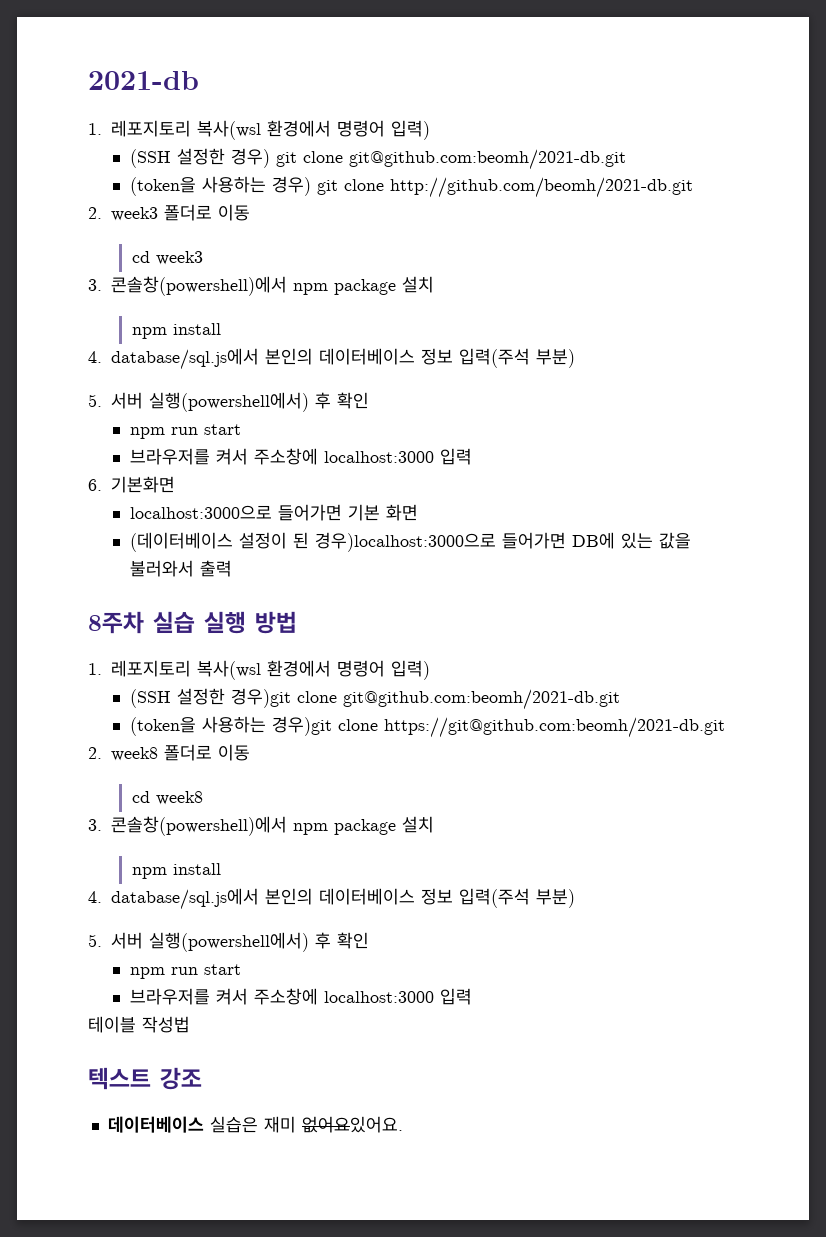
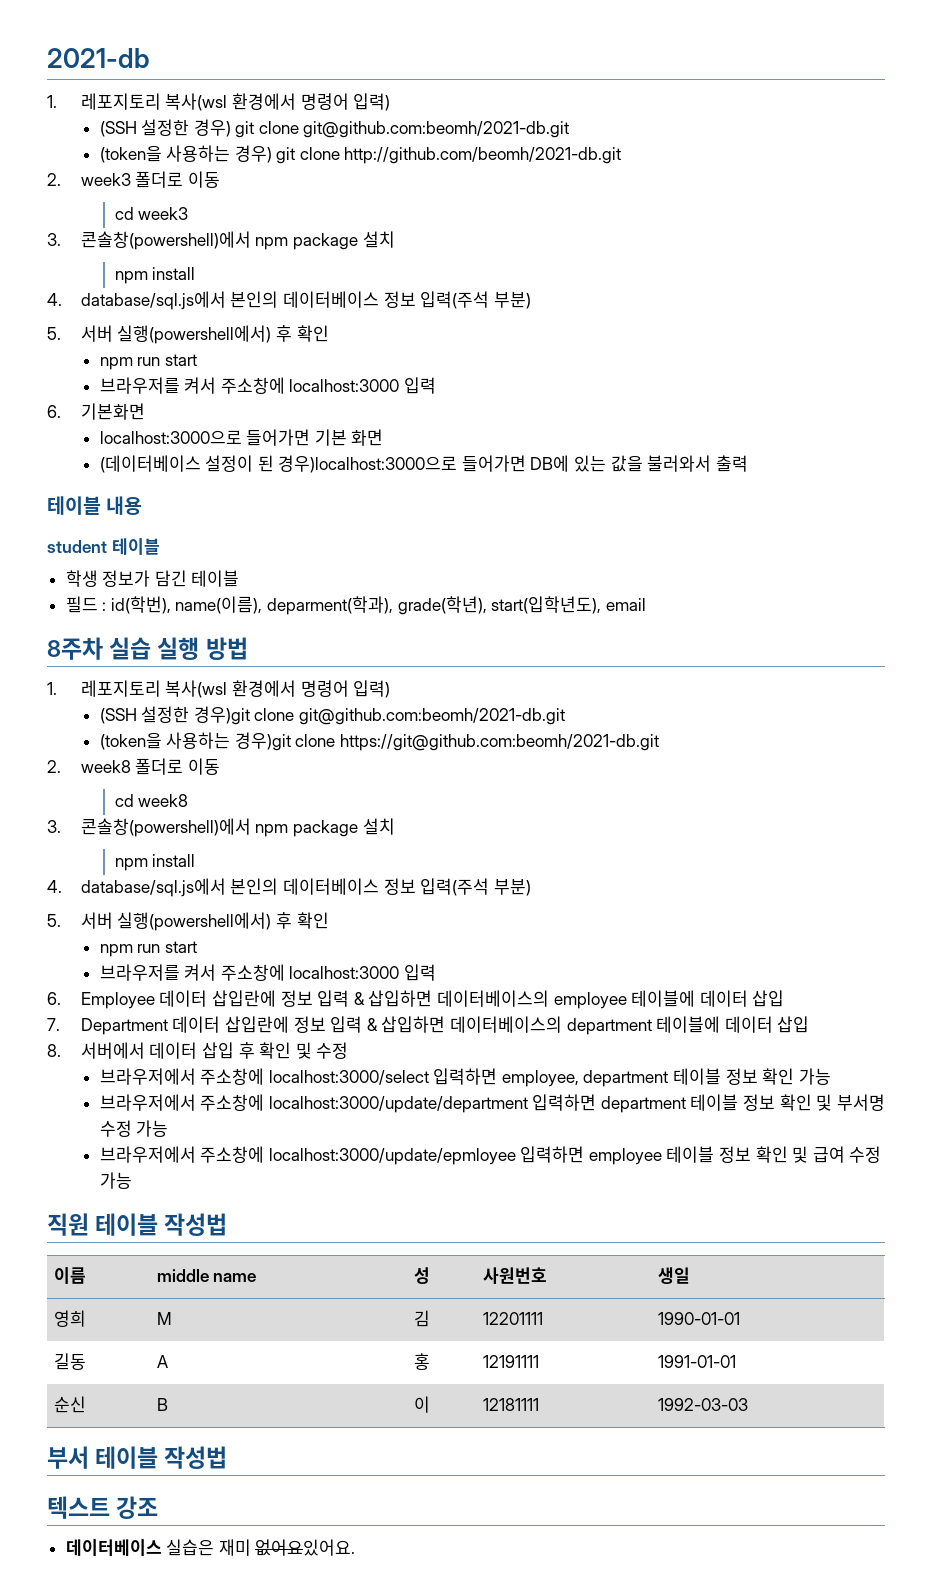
+ 테이블 내용
+ student 테이블
+ 학생 정보가 담긴 테이블
+ 필드 : id(학번), name(이름), deparment(학과), grade(학년), start(입학년도), email
- 테이블 작성법
+ 6. Employee 데이터 삽입란에 정보 입력 & 삽입하면 데이터베이스의 employee 테이블에 데이터 삽입
+ 7. Department 데이터 삽입란에 정보 입력 & 삽입하면 데이터베이스의 department 테이블에 데이터 삽입
+ 8. 서버에서 데이터 삽입 후 확인 및 수정
+ 브라우저에서 주소창에 localhost:3000/select 입력하면 employee, department 테이블 정보 확인 가능
+ 브라우저에서 주소창에 localhost:3000/update/department 입력하면 department 테이블 정보 확인 및 부서명 수정 가능
+ 브라우저에서 주소창에 localhost:3000/update/epmloyee 입력하면 employee 테이블 정보 확인 및 급여 수정 가능
+ 직원 테이블 작성법
+ 이름 | middle name | 성 | 사원번호 | 생일
+ 영희 | M | 김 | 12201111 | 1990-01-01
+ 길동 | A | 홍 | 12191111 | 1991-01-01
+ 순신 | B | 이 | 12181111 | 1992-03-03
+ 부서 테이블 작성법

